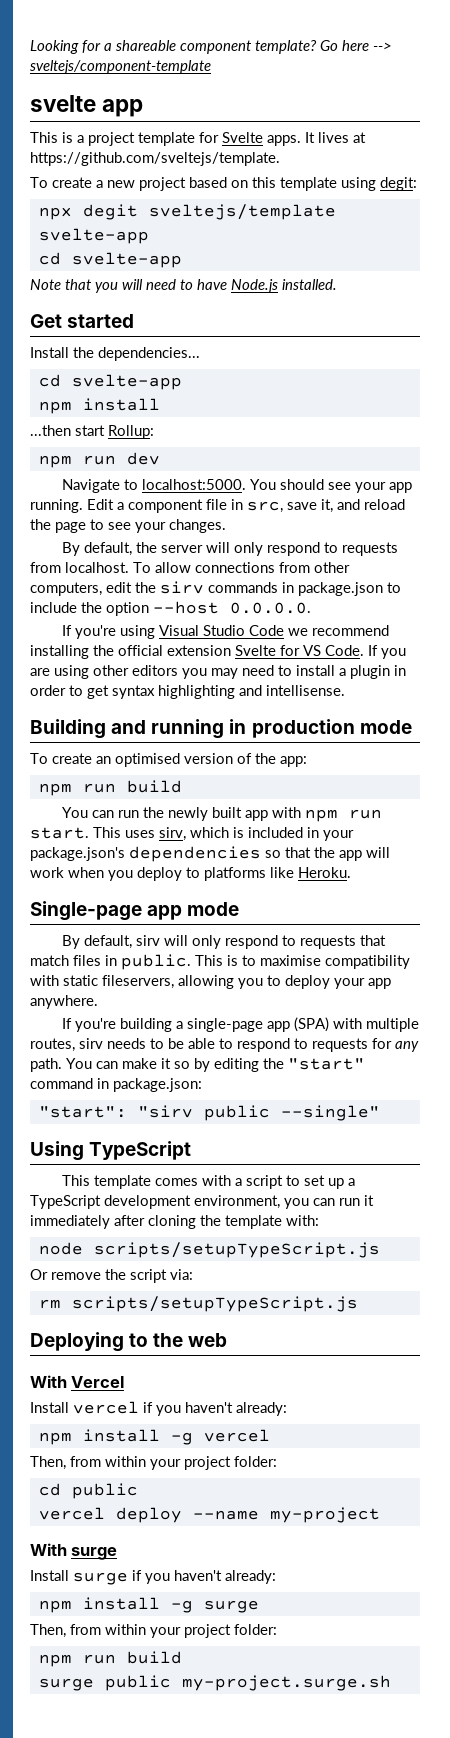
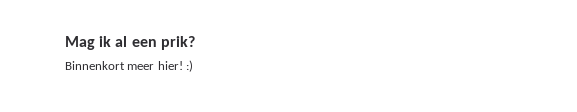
- Looking for a shareable component template? Go here --> sveltejs/component-template
- svelte app
- This is a project template for Svelte apps. It lives at https://github.com/sveltejs/template.
- To create a new project based on this template using degit:
- npx degit sveltejs/template svelte-app
- cd svelte-app
- Note that you will need to have Node.js installed.
- Get started
- Install the dependencies...
- cd svelte-app
- npm install
- ...then start Rollup:
- npm run dev
- Navigate to localhost:5000. You should see your app running. Edit a component file in src, save it, and reload the page to see your changes.
- By default, the server will only respond to requests from localhost. To allow connections from other computers, edit the sirv commands in package.json to include the option --host 0.0.0.0.
- If you're using Visual Studio Code we recommend installing the official extension Svelte for VS Code. If you are using other editors you may need to install a plugin in order to get syntax highlighting and intellisense.
- Building and running in production mode
- To create an optimised version of the app:
- npm run build
- You can run the newly built app with npm run start. This uses sirv, which is included in your package.json's dependencies so that the app will work when you deploy to platforms like Heroku.
- Single-page app mode
- By default, sirv will only respond to requests that match files in public. This is to maximise compatibility with static fileservers, allowing you to deploy your app anywhere.
- If you're building a single-page app (SPA) with multiple routes, sirv needs to be able to respond to requests for any path. You can make it so by editing the "start" command in package.json:
- "start": "sirv public --single"
- Using TypeScript
- This template comes with a script to set up a TypeScript development environment, you can run it immediately after cloning the template with:
- node scripts/setupTypeScript.js
- Or remove the script via:
- rm scripts/setupTypeScript.js
- Deploying to the web
- With Vercel
- Install vercel if you haven't already:
- npm install -g vercel
- Then, from within your project folder:
- cd public
- vercel deploy --name my-project
- With surge
- Install surge if you haven't already:
- npm install -g surge
- Then, from within your project folder:
- npm run build
- surge public my-project.surge.sh
+ Mag ik al een prik?
+ Binnenkort meer hier! :)

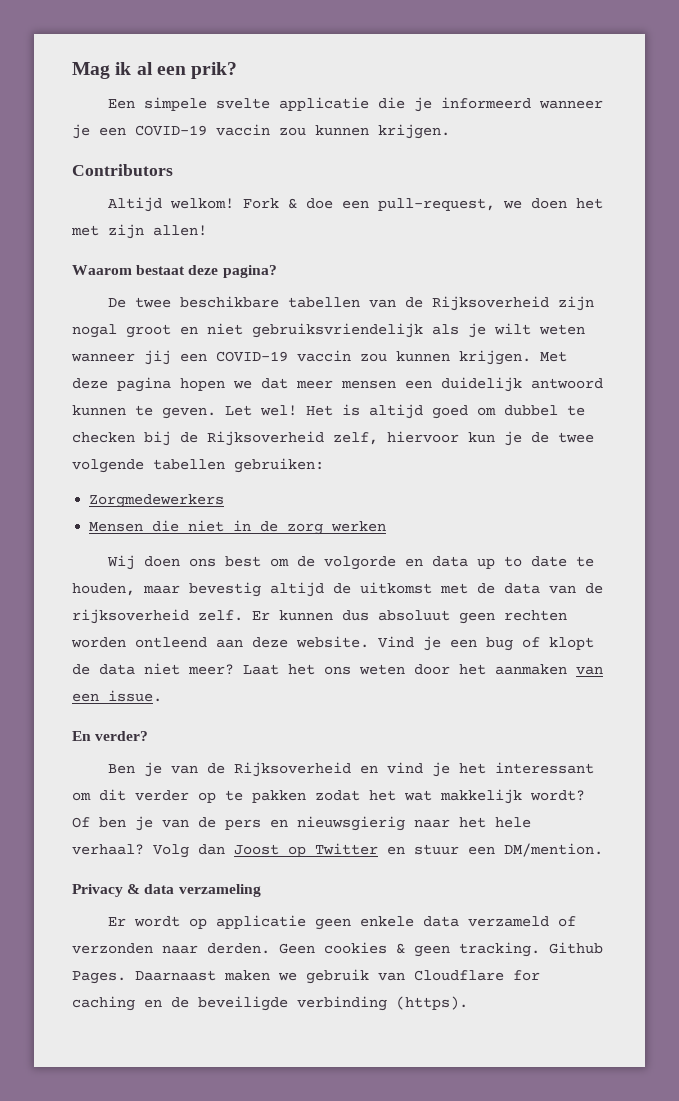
- Binnenkort meer hier! :)
+ Een simpele svelte applicatie die je informeerd wanneer je een COVID-19 vaccin zou kunnen krijgen.
+ Contributors
+ Altijd welkom! Fork & doe een pull-request, we doen het met zijn allen!
+ Waarom bestaat deze pagina?
+ De twee beschikbare tabellen van de Rijksoverheid zijn nogal groot en niet gebruiksvriendelijk als je wilt weten wanneer jij een COVID-19 vaccin zou kunnen krijgen. Met deze pagina hopen we dat meer mensen een duidelijk antwoord kunnen te geven. Let wel! Het is altijd goed om dubbel te checken bij de Rijksoverheid zelf, hiervoor kun je de twee volgende tabellen gebruiken:
+ Zorgmedewerkers
+ Mensen die niet in de zorg werken
+ Wij doen ons best om de volgorde en data up to date te houden, maar bevestig altijd de uitkomst met de data van de rijksoverheid zelf. Er kunnen dus absoluut geen rechten worden ontleend aan deze website. Vind je een bug of klopt de data niet meer? Laat het ons weten door het aanmaken van een issue.
+ En verder?
+ Ben je van de Rijksoverheid en vind je het interessant om dit verder op te pakken zodat het wat makkelijk wordt? Of ben je van de pers en nieuwsgierig naar het hele verhaal? Volg dan Joost op Twitter en stuur een DM/mention.
+ Privacy & data verzameling
+ Er wordt op applicatie geen enkele data verzameld of verzonden naar derden. Geen cookies & geen tracking. Github Pages. Daarnaast maken we gebruik van Cloudflare for caching en de beveiligde verbinding (https).

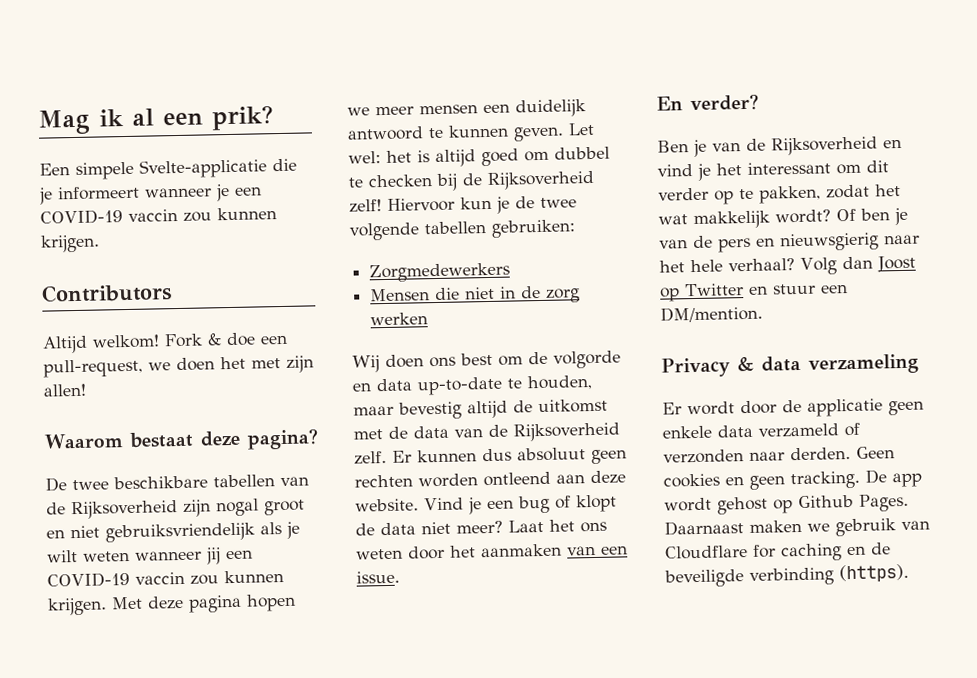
- Een simpele svelte applicatie die je informeerd wanneer je een COVID-19 vaccin zou kunnen krijgen.
+ Een simpele Svelte-applicatie die je informeert wanneer je een COVID-19 vaccin zou kunnen krijgen.
- Met deze pagina hopen we dat meer mensen een duidelijk antwoord kunnen te geven. Let wel! Het is altijd goed om dubbel te checken bij de Rijksoverheid zelf, hiervoor kun je de twee volgende tabellen gebruiken:
+ Met deze pagina hopen we meer mensen een duidelijk antwoord te kunnen geven. Let wel: het is altijd goed om dubbel te checken bij de Rijksoverheid zelf! Hiervoor kun je de twee volgende tabellen gebruiken:
- Wij doen ons best om de volgorde en data up to date te houden, maar bevestig altijd de uitkomst met de data van de rijksoverheid zelf.
+ Wij doen ons best om de volgorde en data up-to-date te houden, maar bevestig altijd de uitkomst met de data van de Rijksoverheid zelf.
- Ben je van de Rijksoverheid en vind je het interessant om dit verder op te pakken zodat het wat makkelijk wordt?
+ Ben je van de Rijksoverheid en vind je het interessant om dit verder op te pakken, zodat het wat makkelijk wordt?
- Er wordt op applicatie geen enkele data verzameld of verzonden naar derden.
+ Er wordt door de applicatie geen enkele data verzameld of verzonden naar derden.
- Geen cookies & geen tracking.
+ Geen cookies en geen tracking.
- Github Pages.
+ De app wordt gehost op Github Pages.

